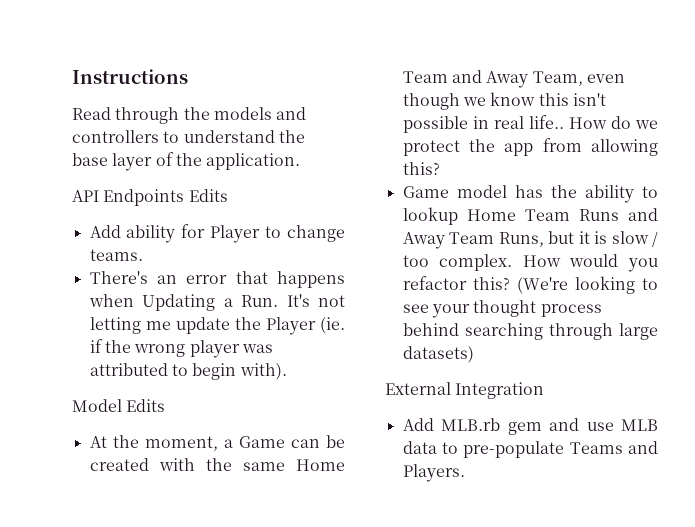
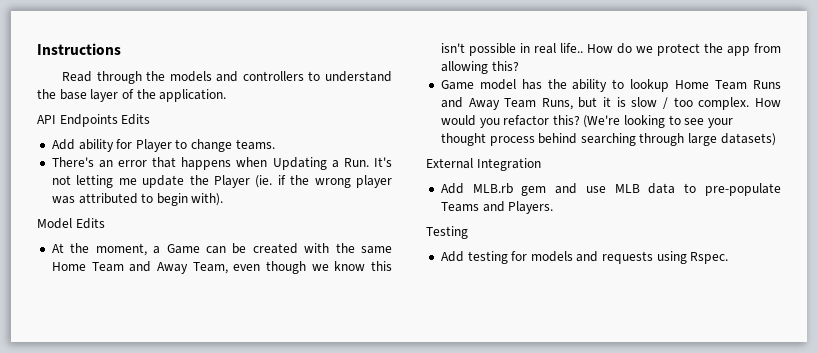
+ Testing
+ Add testing for models and requests using Rspec.

